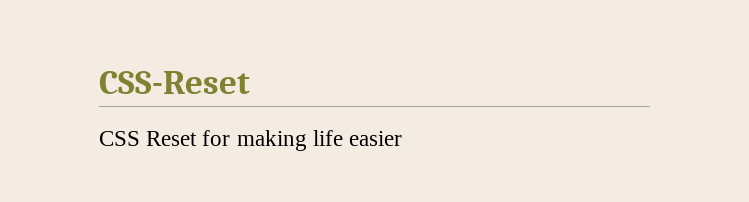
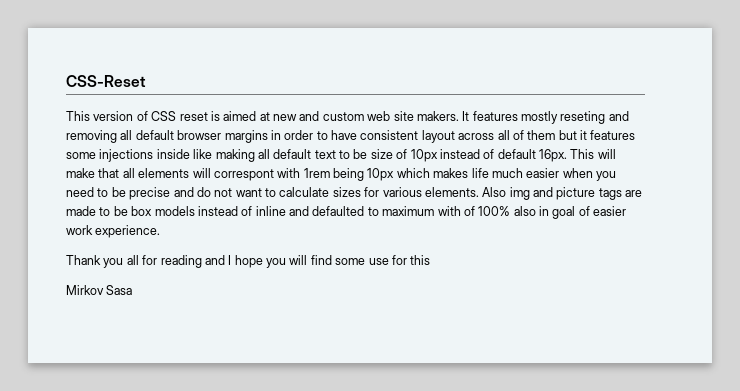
- CSS Reset for making life easier
+ This version of CSS reset is aimed at new and custom web site makers. It features mostly reseting and removing all default browser margins in order to have consistent layout across all of them but it features some injections inside like making all default text to be size of 10px instead of default 16px. This will make that all elements will correspont with 1rem being 10px which makes life much easier when you need to be precise and do not want to calculate sizes for various elements. Also img and picture tags are made to be box models instead of inline and defaulted to maximum with of 100% also in goal of easier work experience.
+ Thank you all for reading and I hope you will find some use for this
+ Mirkov Sasa

